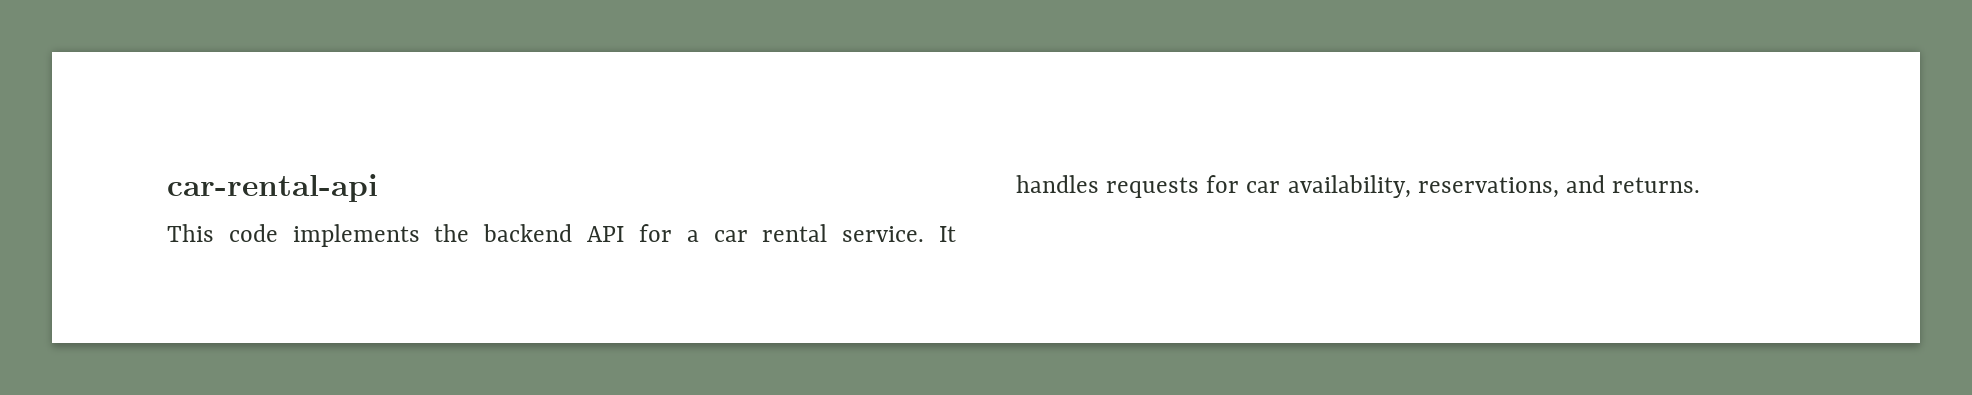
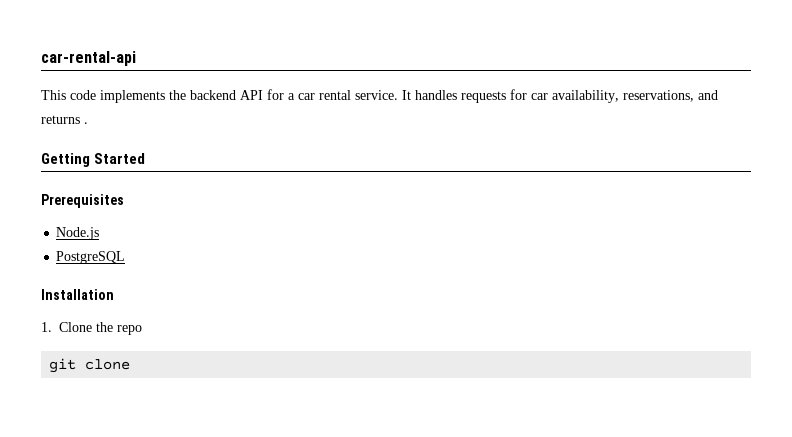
- It handles requests for car availability, reservations, and returns.
+ It handles requests for car availability, reservations, and returns .
+ Getting Started
+ Prerequisites
+ Node.js
+ PostgreSQL
+ Installation
+ 1. Clone the repo
+ git clone

